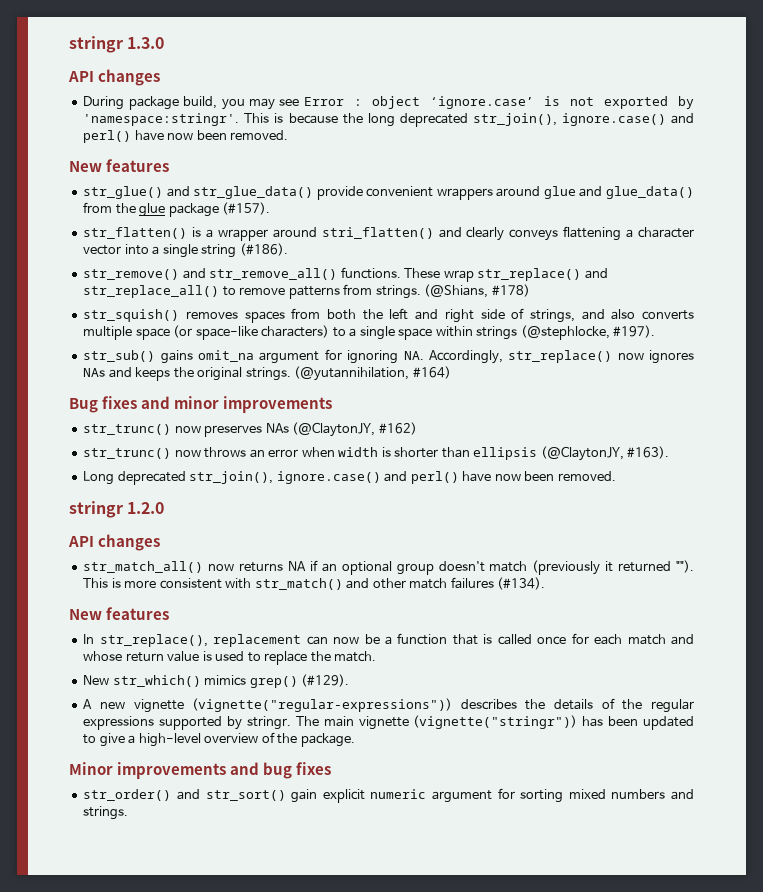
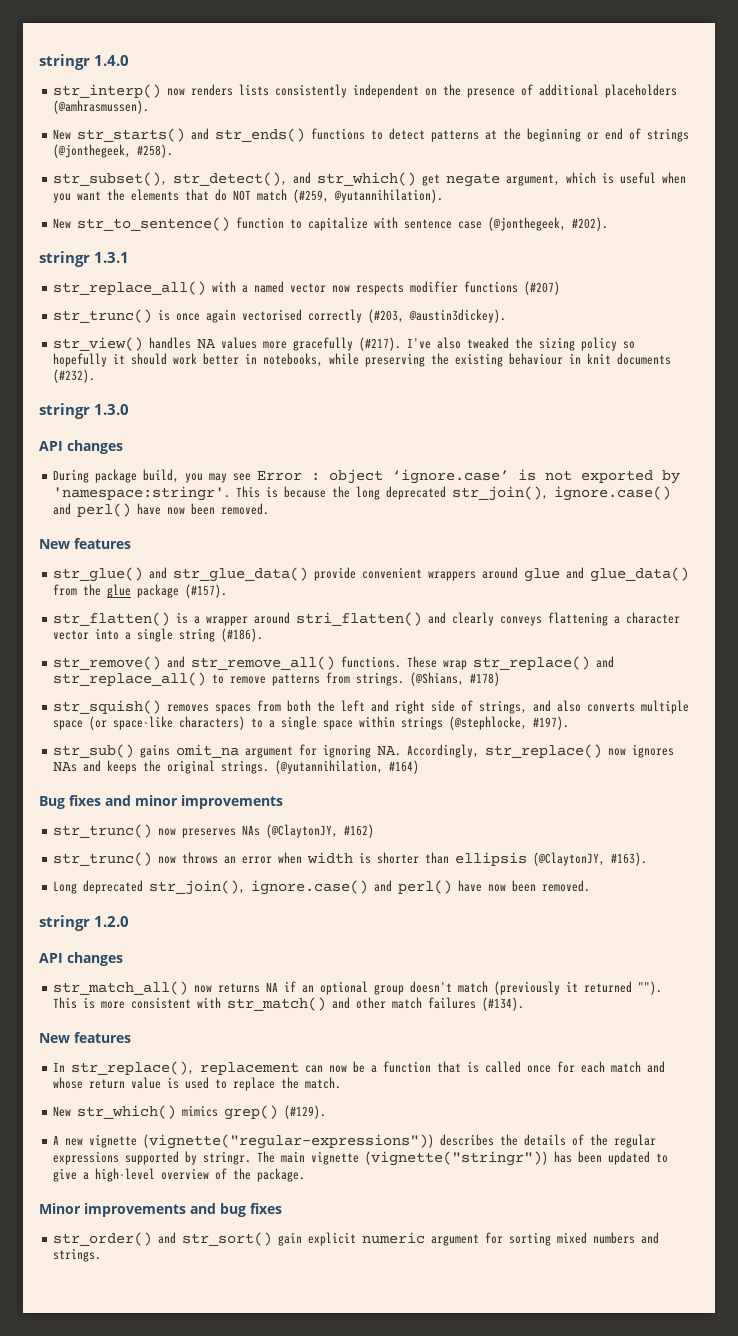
+ stringr 1.4.0
+ str_interp() now renders lists consistently independent on the presence of additional placeholders (@amhrasmussen).
+ New str_starts() and str_ends() functions to detect patterns at the beginning or end of strings (@jonthegeek, #258).
+ str_subset(), str_detect(), and str_which() get negate argument, which is useful when you want the elements that do NOT match (#259, @yutannihilation).
+ New str_to_sentence() function to capitalize with sentence case (@jonthegeek, #202).
+ stringr 1.3.1
+ str_replace_all() with a named vector now respects modifier functions (#207)
+ str_trunc() is once again vectorised correctly (#203, @austin3dickey).
+ str_view() handles NA values more gracefully (#217). I've also tweaked the sizing policy so hopefully it should work better in notebooks, while preserving the existing behaviour in knit documents (#232).

